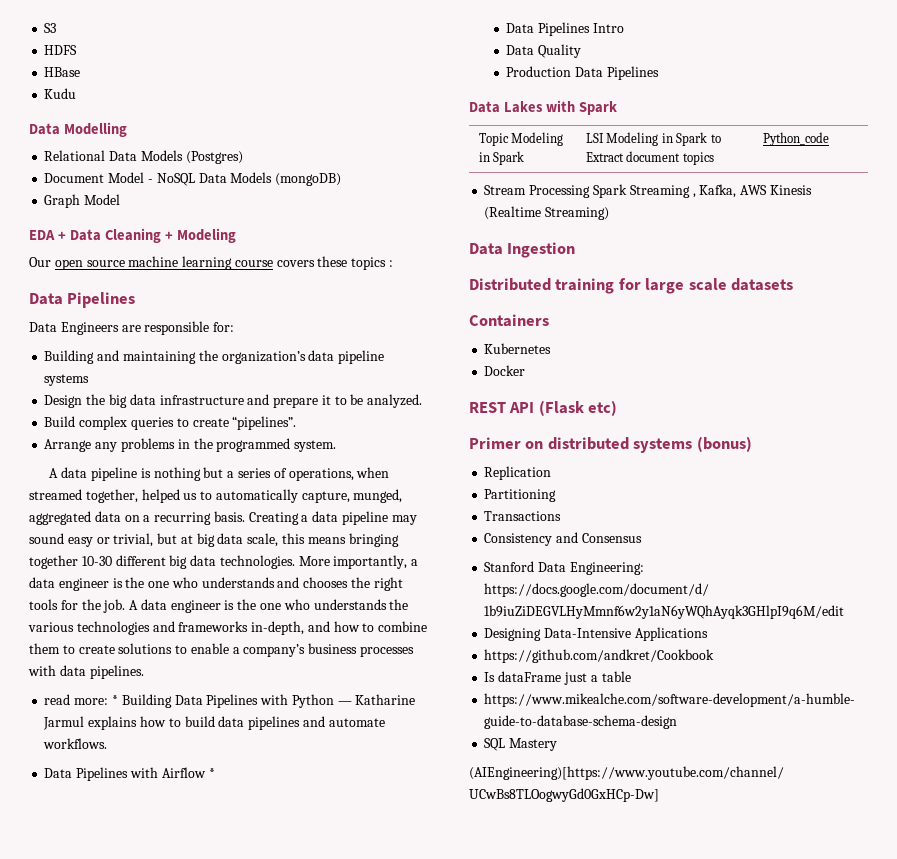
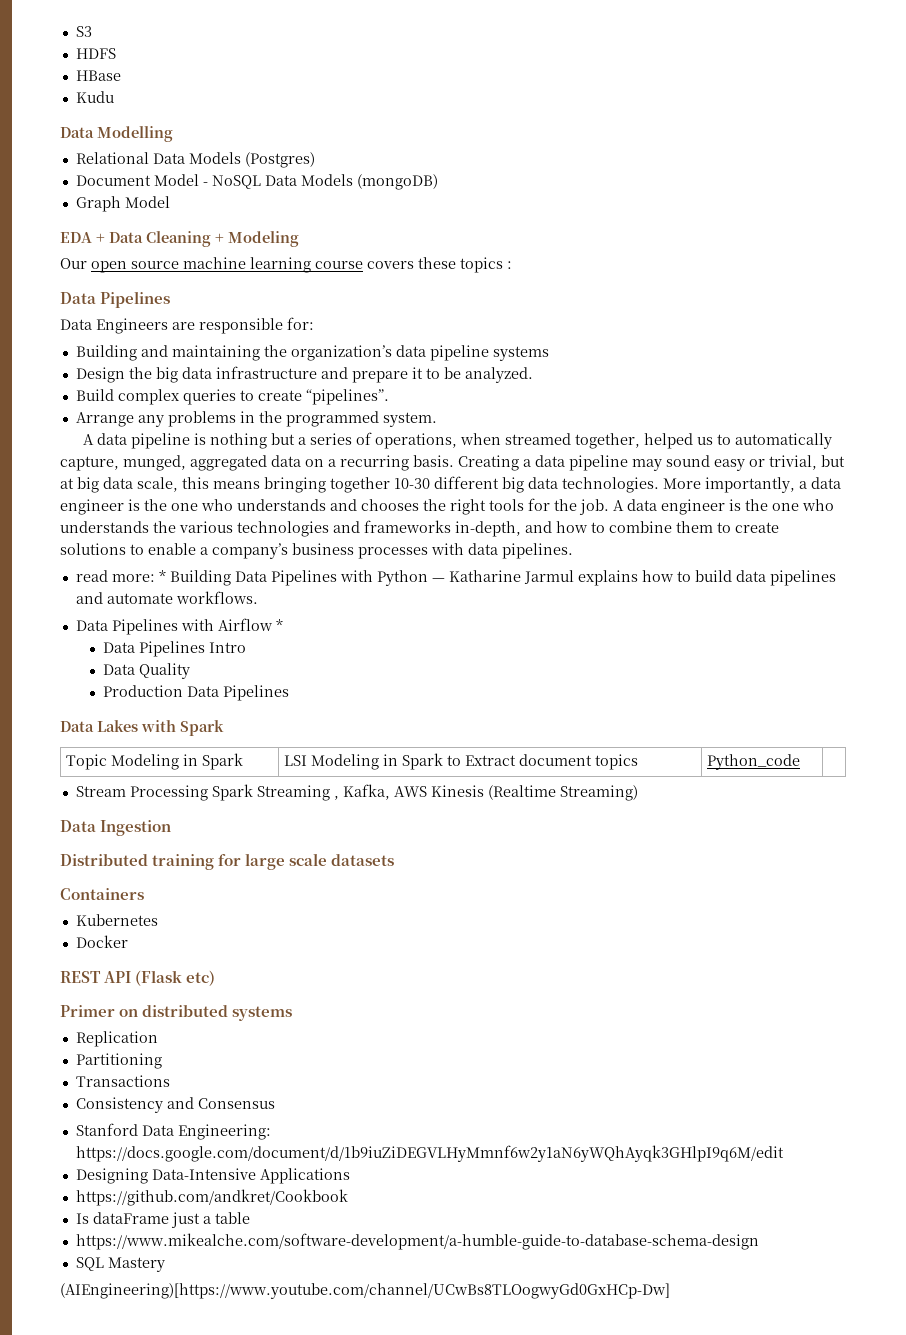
- Primer on distributed systems (bonus)
+ Primer on distributed systems

